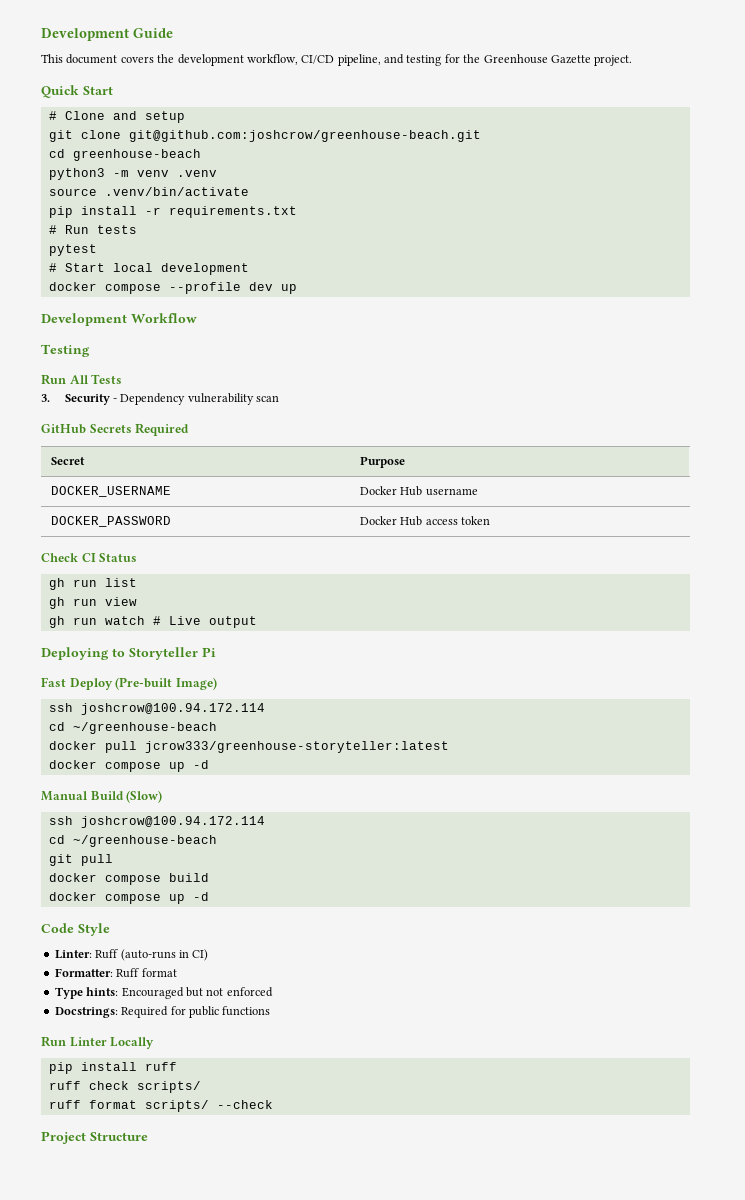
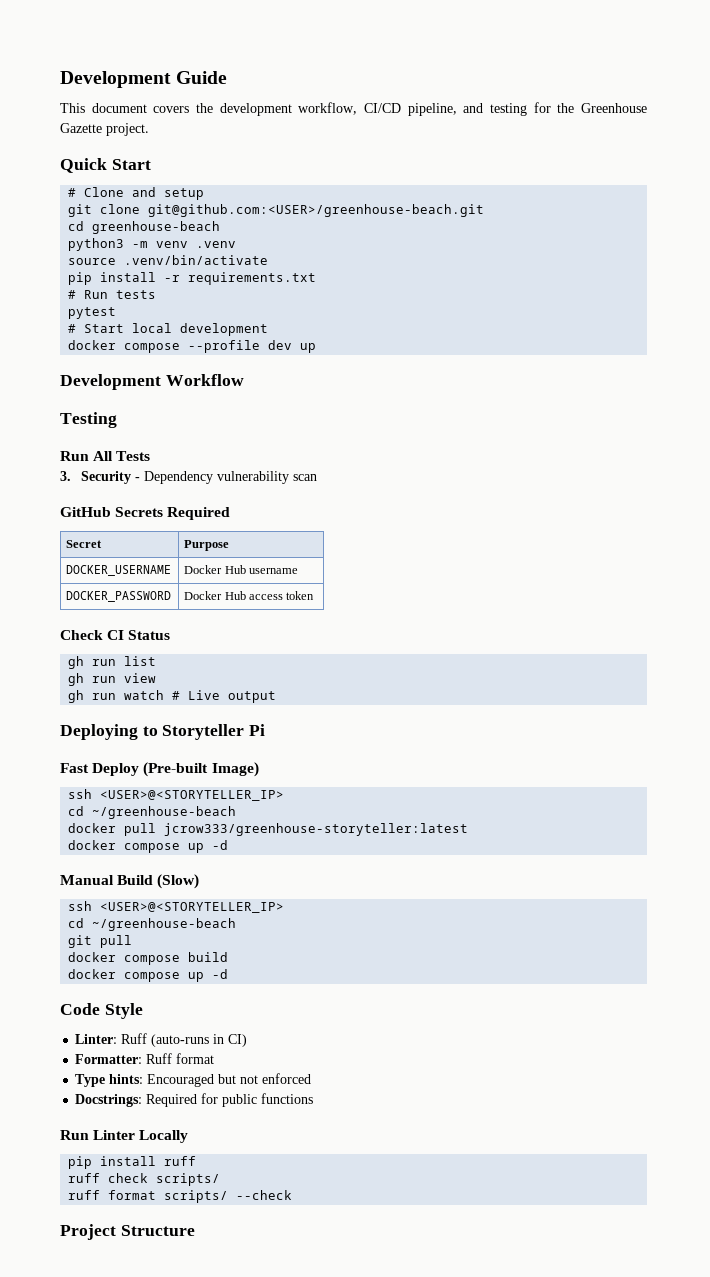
- git clone git@github.com:joshcrow/greenhouse-beach.git
+ git clone git@github.com:<USER>/greenhouse-beach.git
  Fast Deploy (Pre-built Image)
- ssh joshcrow@100.94.172.114
+ ssh <USER>@<STORYTELLER_IP>
  Manual Build (Slow)
- ssh joshcrow@100.94.172.114
+ ssh <USER>@<STORYTELLER_IP>

